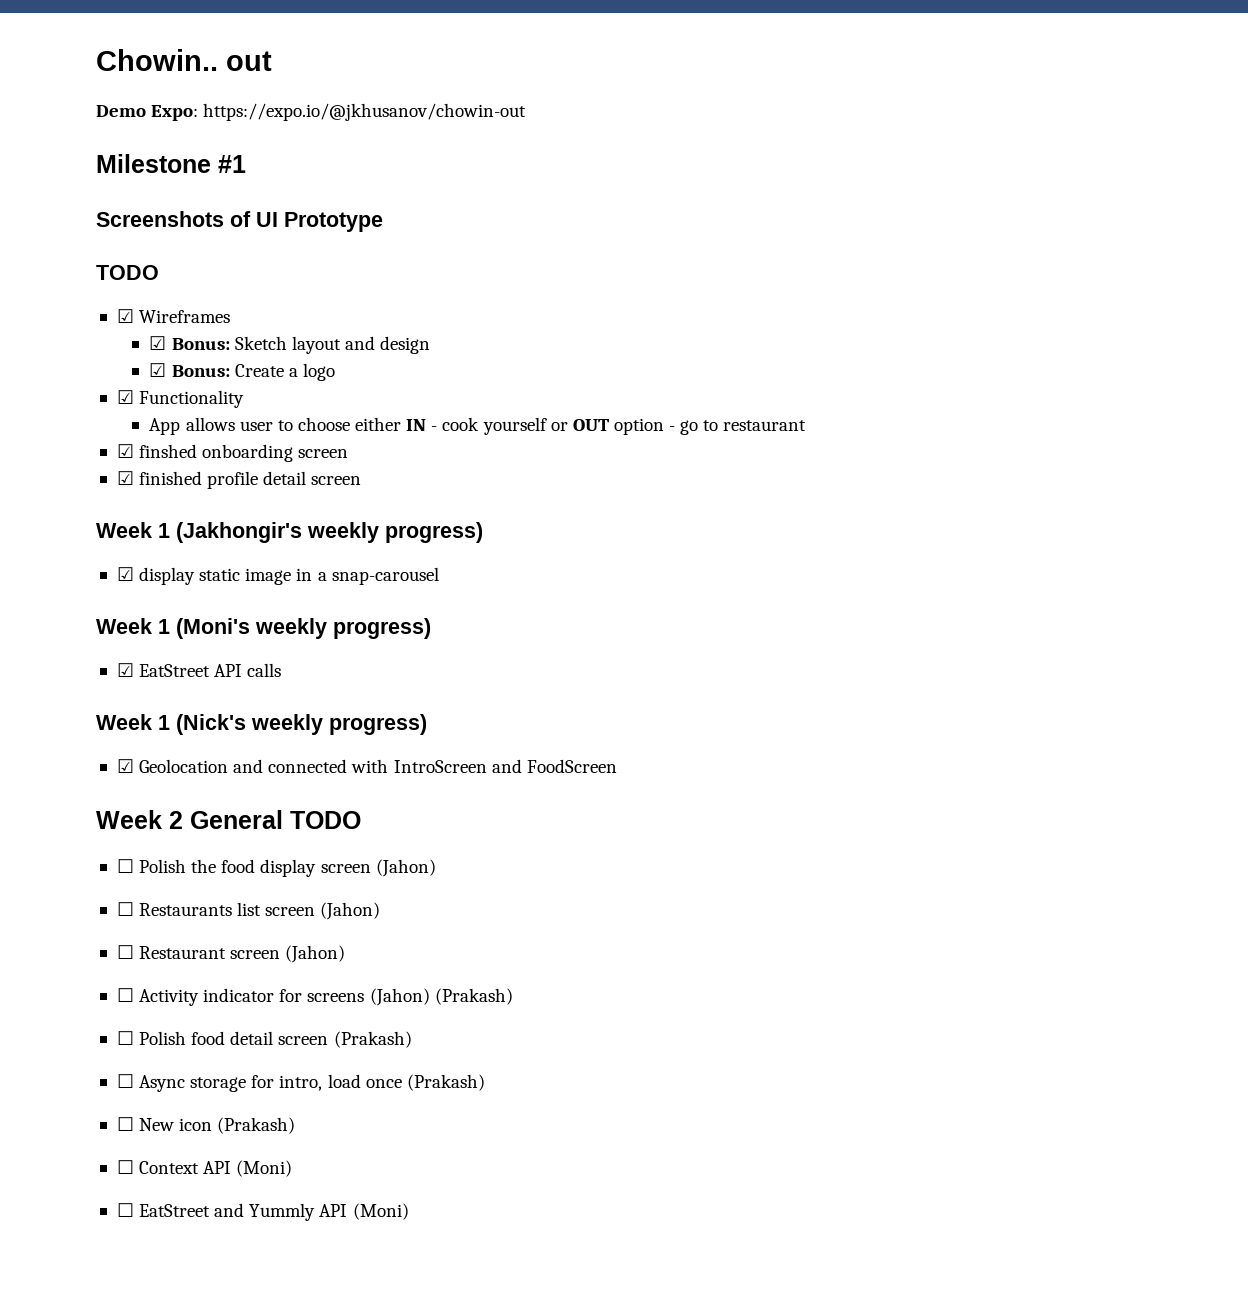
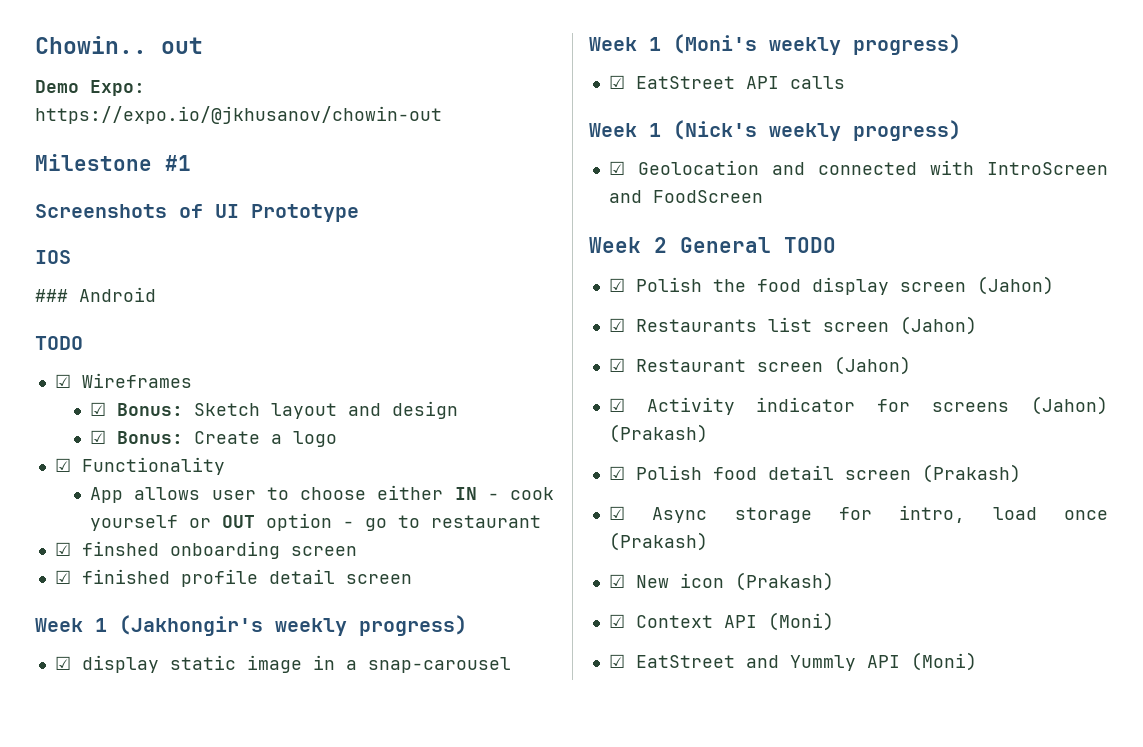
+ IOS
+ ### Android
- ☐ Polish the food display screen (Jahon)
+ ☑ Polish the food display screen (Jahon)
- ☐ Restaurants list screen (Jahon)
+ ☑ Restaurants list screen (Jahon)
- ☐ Restaurant screen (Jahon)
+ ☑ Restaurant screen (Jahon)
- ☐ Activity indicator for screens (Jahon) (Prakash)
+ ☑ Activity indicator for screens (Jahon) (Prakash)
- ☐ Polish food detail screen (Prakash)
+ ☑ Polish food detail screen (Prakash)
- ☐ Async storage for intro, load once (Prakash)
+ ☑ Async storage for intro, load once (Prakash)
- ☐ New icon (Prakash)
+ ☑ New icon (Prakash)
- ☐ Context API (Moni)
+ ☑ Context API (Moni)
- ☐ EatStreet and Yummly API (Moni)
+ ☑ EatStreet and Yummly API (Moni)

